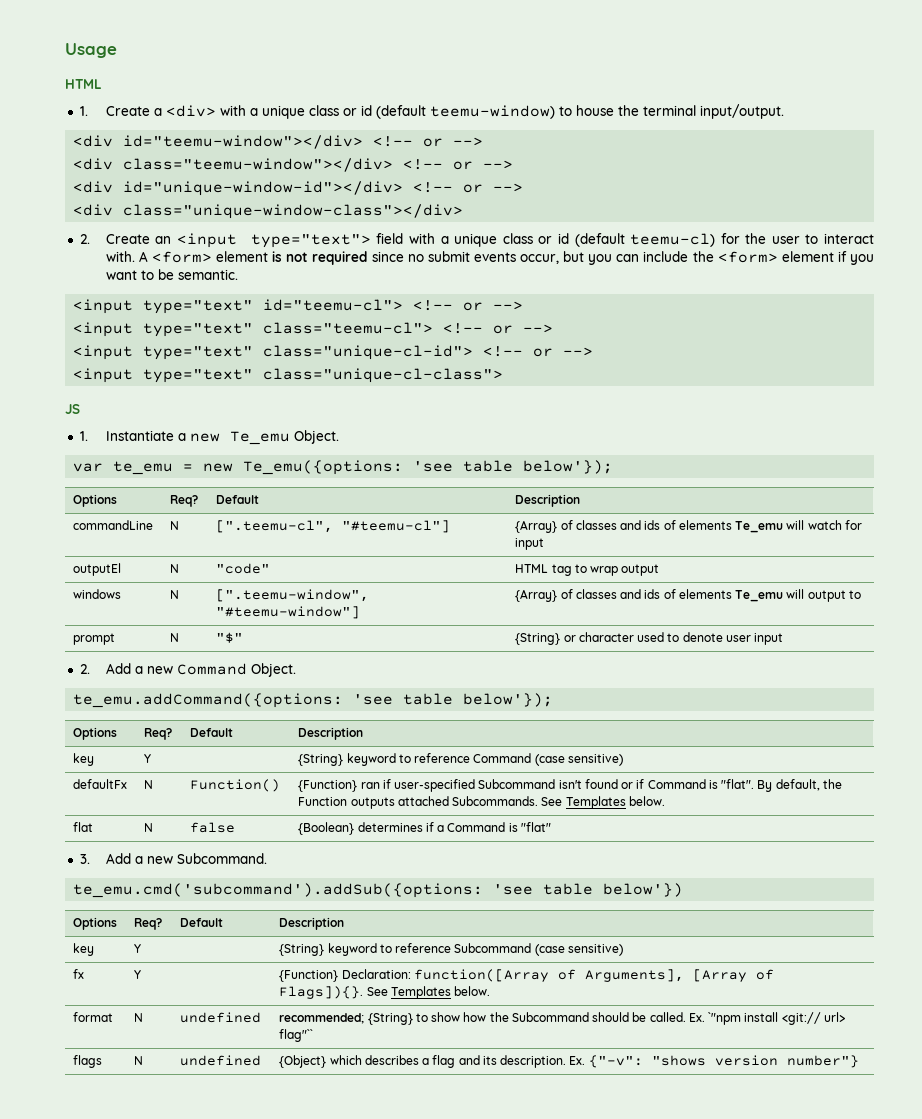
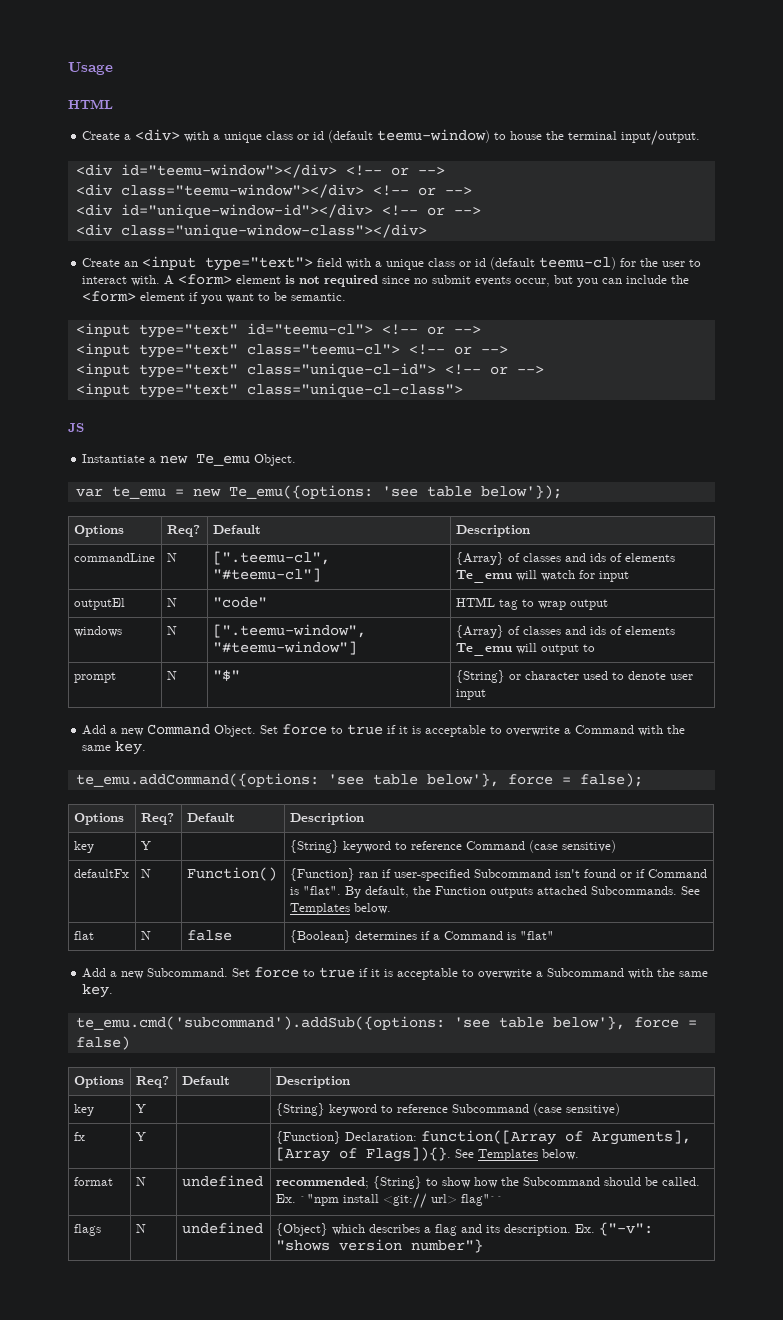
- 1. Create a <div> with a unique class or id (default teemu-window) to house the terminal input/output.
+ Create a <div> with a unique class or id (default teemu-window) to house the terminal input/output.
- 2. Create an <input type="text"> field with a unique class or id (default teemu-cl) for the user to interact with.
+ Create an <input type="text"> field with a unique class or id (default teemu-cl) for the user to interact with.
- 1. Instantiate a new Te_emu Object.
+ Instantiate a new Te_emu Object.
- 2. Add a new Command Object.
+ Add a new Command Object. Set force to true if it is acceptable to overwrite a Command with the same key.
- te_emu.addCommand({options: 'see table below'});
+ te_emu.addCommand({options: 'see table below'}, force = false);
- 3. Add a new Subcommand.
+ Add a new Subcommand. Set force to true if it is acceptable to overwrite a Subcommand with the same key.
- te_emu.cmd('subcommand').addSub({options: 'see table below'})
+ te_emu.cmd('subcommand').addSub({options: 'see table below'}, force = false)

